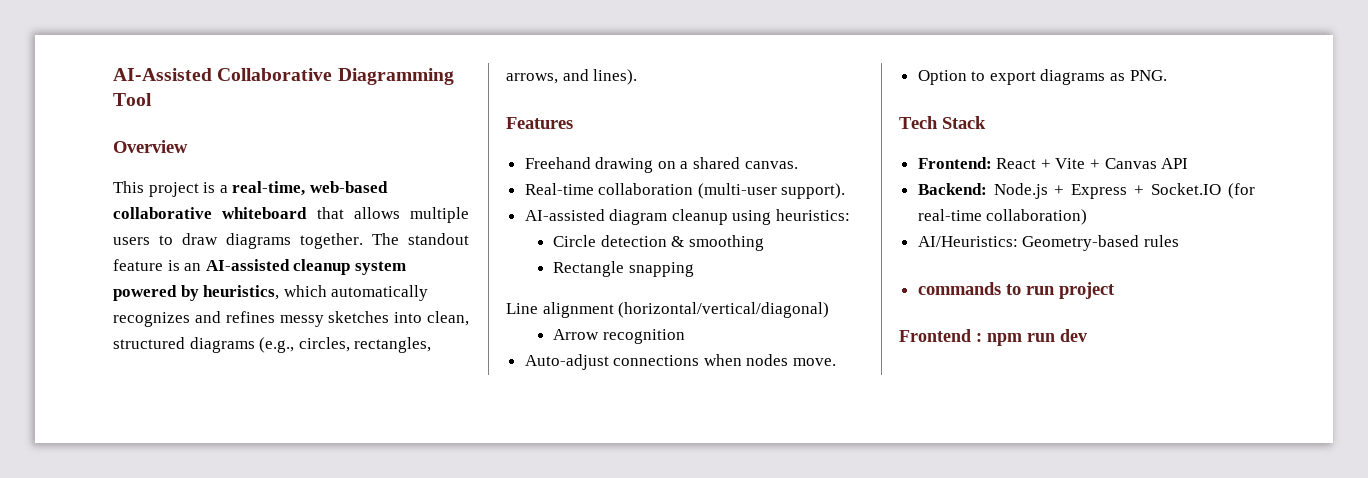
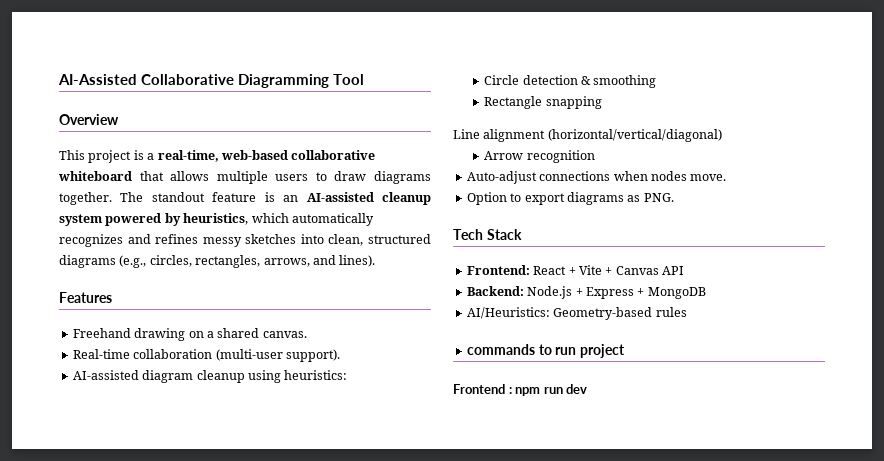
- Backend: Node.js + Express + Socket.IO (for real-time collaboration)
+ Backend: Node.js + Express + MongoDB

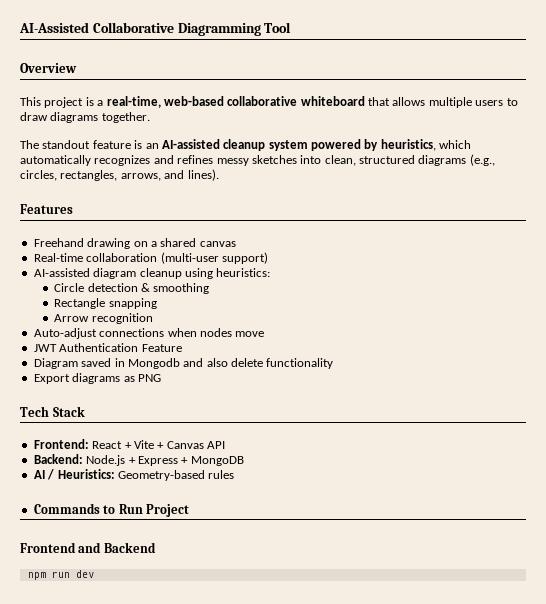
- This project is a real-time, web-based collaborative whiteboard that allows multiple users to draw diagrams together. The standout feature is an AI-assisted cleanup system powered by heuristics, which automatically recognizes and refines messy sketches into clean, structured diagrams (e.g., circles, rectangles, arrows, and lines).
+ This project is a real-time, web-based collaborative whiteboard that allows multiple users to draw diagrams together.
+ The standout feature is an AI-assisted cleanup system powered by heuristics, which automatically recognizes and refines messy sketches into clean, structured diagrams (e.g., circles, rectangles, arrows, and lines).
- Freehand drawing on a shared canvas.
+ Freehand drawing on a shared canvas
- Real-time collaboration (multi-user support).
+ Real-time collaboration (multi-user support)
- Line alignment (horizontal/vertical/diagonal)
- Auto-adjust connections when nodes move.
- Option to export diagrams as PNG.
+ Auto-adjust connections when nodes move
+ JWT Authentication Feature
+ Diagram saved in Mongodb and also delete functionality
+ Export diagrams as PNG
- AI/Heuristics: Geometry-based rules
+ AI / Heuristics: Geometry-based rules
- commands to run project
+ Commands to Run Project
- Frontend : npm run dev
+ Frontend and Backend
+ npm run dev

